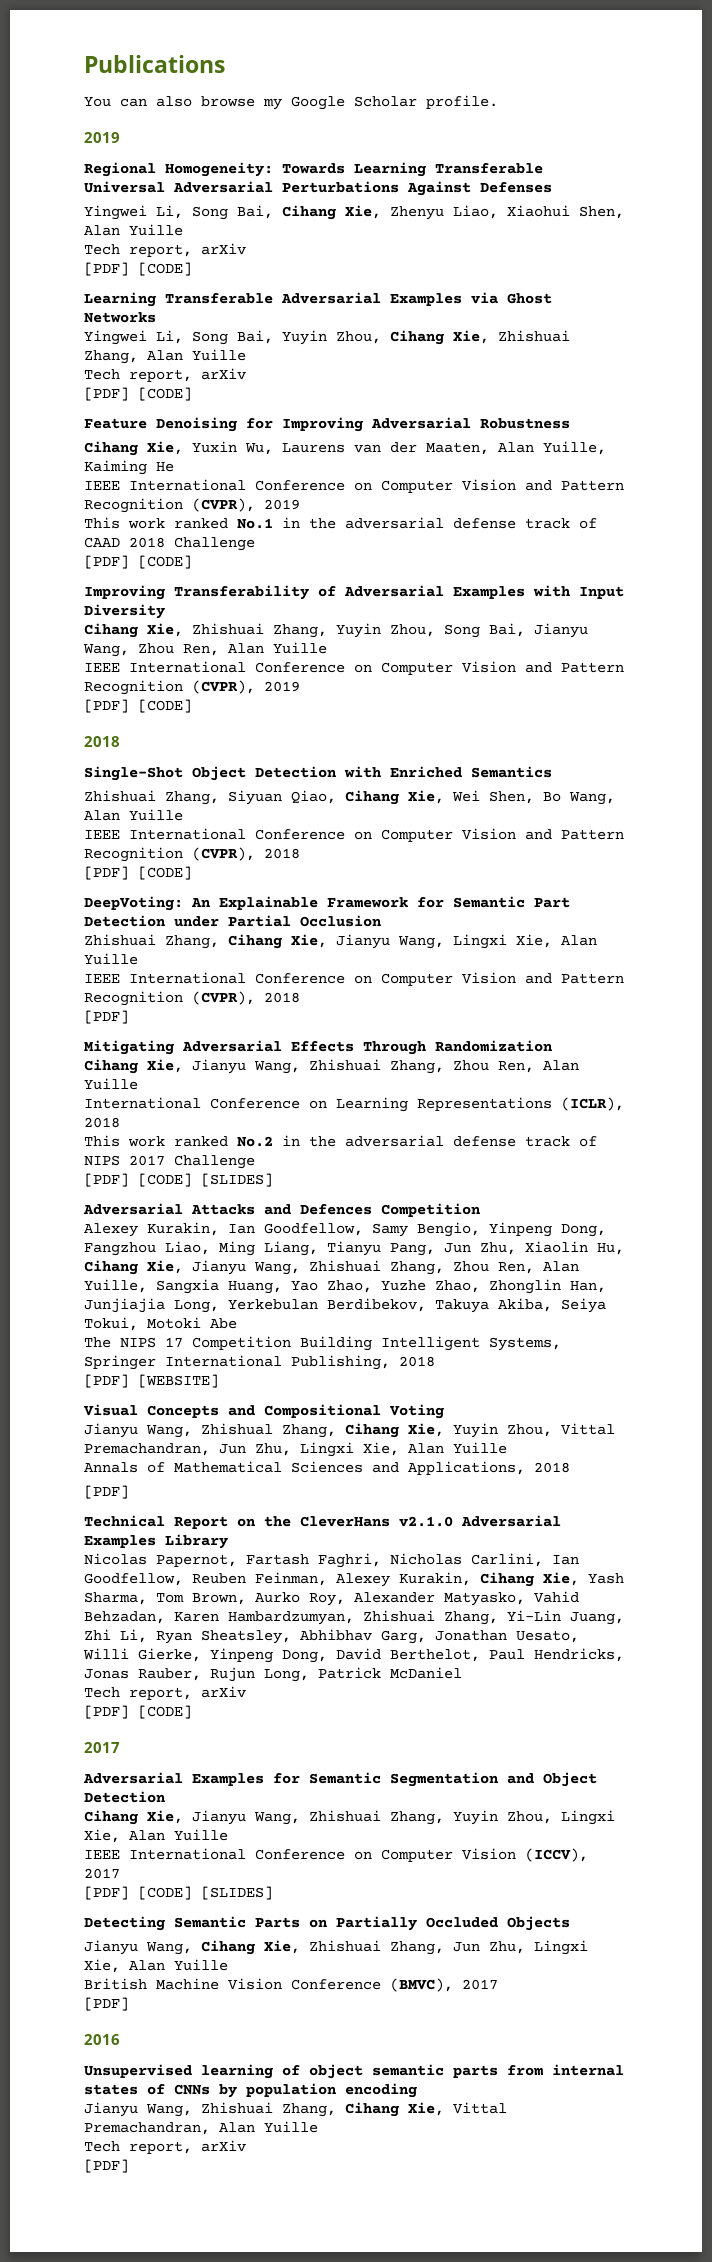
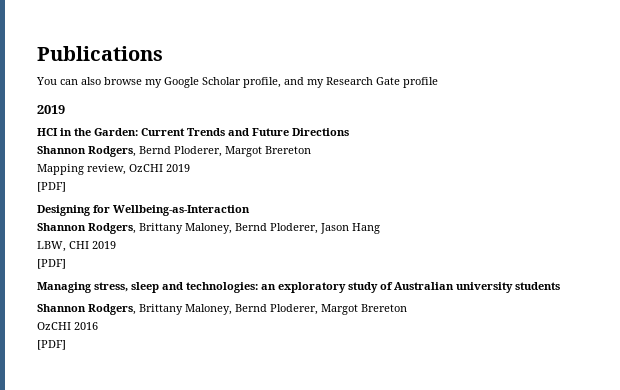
- You can also browse my Google Scholar profile.
+ You can also browse my Google Scholar profile, and my Research Gate profile
  2019
- Regional Homogeneity: Towards Learning Transferable Universal Adversarial Perturbations Against Defenses
- Yingwei Li, Song Bai, Cihang Xie, Zhenyu Liao, Xiaohui Shen, Alan Yuille
- Tech report, arXiv
- [PDF] [CODE]
- Learning Transferable Adversarial Examples via Ghost Networks
- Yingwei Li, Song Bai, Yuyin Zhou, Cihang Xie, Zhishuai Zhang, Alan Yuille
- Tech report, arXiv
- [PDF] [CODE]
- Feature Denoising for Improving Adversarial Robustness
- Cihang Xie, Yuxin Wu, Laurens van der Maaten, Alan Yuille, Kaiming He
- IEEE International Conference on Computer Vision and Pattern Recognition (CVPR), 2019
- This work ranked No.1 in the adversarial defense track of CAAD 2018 Challenge
- [PDF] [CODE]
- Improving Transferability of Adversarial Examples with Input Diversity
- Cihang Xie, Zhishuai Zhang, Yuyin Zhou, Song Bai, Jianyu Wang, Zhou Ren, Alan Yuille
- IEEE International Conference on Computer Vision and Pattern Recognition (CVPR), 2019
- [PDF] [CODE]
- 2018
- Single-Shot Object Detection with Enriched Semantics
- Zhishuai Zhang, Siyuan Qiao, Cihang Xie, Wei Shen, Bo Wang, Alan Yuille
- IEEE International Conference on Computer Vision and Pattern Recognition (CVPR), 2018
- [PDF] [CODE]
- DeepVoting: An Explainable Framework for Semantic Part Detection under Partial Occlusion
- Zhishuai Zhang, Cihang Xie, Jianyu Wang, Lingxi Xie, Alan Yuille
- IEEE International Conference on Computer Vision and Pattern Recognition (CVPR), 2018
+ HCI in the Garden: Current Trends and Future Directions
+ Shannon Rodgers, Bernd Ploderer, Margot Brereton
+ Mapping review, OzCHI 2019
  [PDF]
- Mitigating Adversarial Effects Through Randomization
- Cihang Xie, Jianyu Wang, Zhishuai Zhang, Zhou Ren, Alan Yuille
- International Conference on Learning Representations (ICLR), 2018
- This work ranked No.2 in the adversarial defense track of NIPS 2017 Challenge
- [PDF] [CODE] [SLIDES]
- Adversarial Attacks and Defences Competition
- Alexey Kurakin, Ian Goodfellow, Samy Bengio, Yinpeng Dong, Fangzhou Liao, Ming Liang, Tianyu Pang, Jun Zhu, Xiaolin Hu, Cihang Xie, Jianyu Wang, Zhishuai Zhang, Zhou Ren, Alan Yuille, Sangxia Huang, Yao Zhao, Yuzhe Zhao, Zhonglin Han, Junjiajia Long, Yerkebulan Berdibekov, Takuya Akiba, Seiya Tokui, Motoki Abe
- The NIPS 17 Competition Building Intelligent Systems, Springer International Publishing, 2018
- [PDF] [WEBSITE]
- Visual Concepts and Compositional Voting
- Jianyu Wang, Zhishual Zhang, Cihang Xie, Yuyin Zhou, Vittal Premachandran, Jun Zhu, Lingxi Xie, Alan Yuille
- Annals of Mathematical Sciences and Applications, 2018
+ Designing for Wellbeing-as-Interaction
+ Shannon Rodgers, Brittany Maloney, Bernd Ploderer, Jason Hang
+ LBW, CHI 2019
  [PDF]
- Technical Report on the CleverHans v2.1.0 Adversarial Examples Library
- Nicolas Papernot, Fartash Faghri, Nicholas Carlini, Ian Goodfellow, Reuben Feinman, Alexey Kurakin, Cihang Xie, Yash Sharma, Tom Brown, Aurko Roy, Alexander Matyasko, Vahid Behzadan, Karen Hambardzumyan, Zhishuai Zhang, Yi-Lin Juang, Zhi Li, Ryan Sheatsley, Abhibhav Garg, Jonathan Uesato, Willi Gierke, Yinpeng Dong, David Berthelot, Paul Hendricks, Jonas Rauber, Rujun Long, Patrick McDaniel
- Tech report, arXiv
- [PDF] [CODE]
- 2017
- Adversarial Examples for Semantic Segmentation and Object Detection
- Cihang Xie, Jianyu Wang, Zhishuai Zhang, Yuyin Zhou, Lingxi Xie, Alan Yuille
- IEEE International Conference on Computer Vision (ICCV), 2017
- [PDF] [CODE] [SLIDES]
- Detecting Semantic Parts on Partially Occluded Objects
- Jianyu Wang, Cihang Xie, Zhishuai Zhang, Jun Zhu, Lingxi Xie, Alan Yuille
- British Machine Vision Conference (BMVC), 2017
- [PDF]
- 2016
- Unsupervised learning of object semantic parts from internal states of CNNs by population encoding
- Jianyu Wang, Zhishuai Zhang, Cihang Xie, Vittal Premachandran, Alan Yuille
- Tech report, arXiv
+ Managing stress, sleep and technologies: an exploratory study of Australian university students
+ Shannon Rodgers, Brittany Maloney, Bernd Ploderer, Margot Brereton
+ OzCHI 2016

